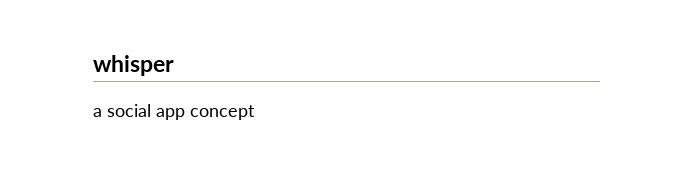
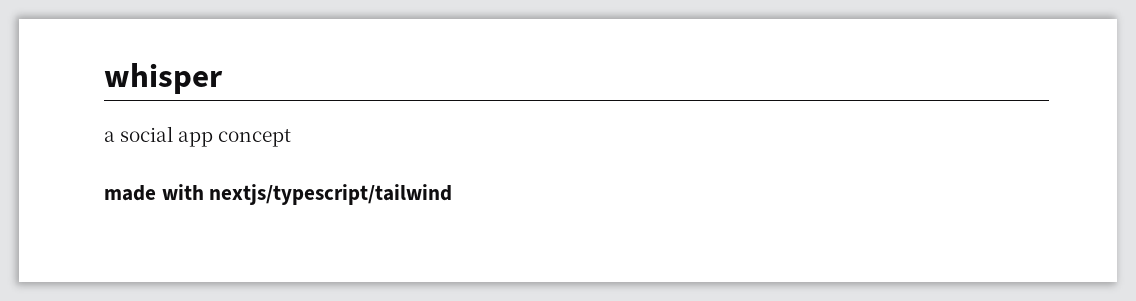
+ made with nextjs/typescript/tailwind

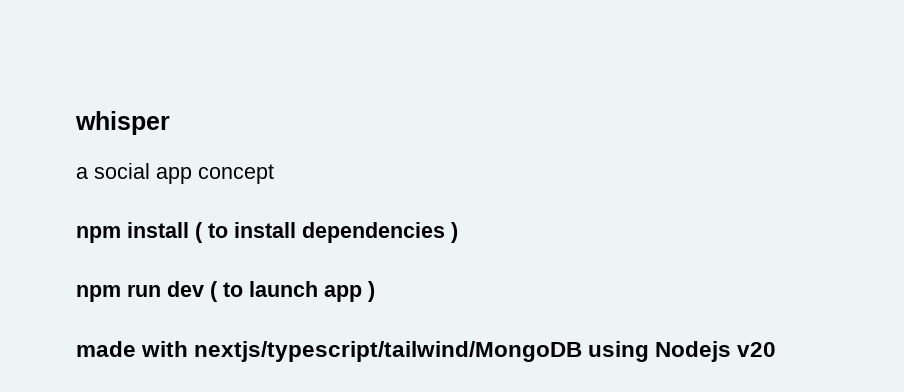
- made with nextjs/typescript/tailwind
+ npm install ( to install dependencies )
+ npm run dev ( to launch app )
+ made with nextjs/typescript/tailwind/MongoDB using Nodejs v20

